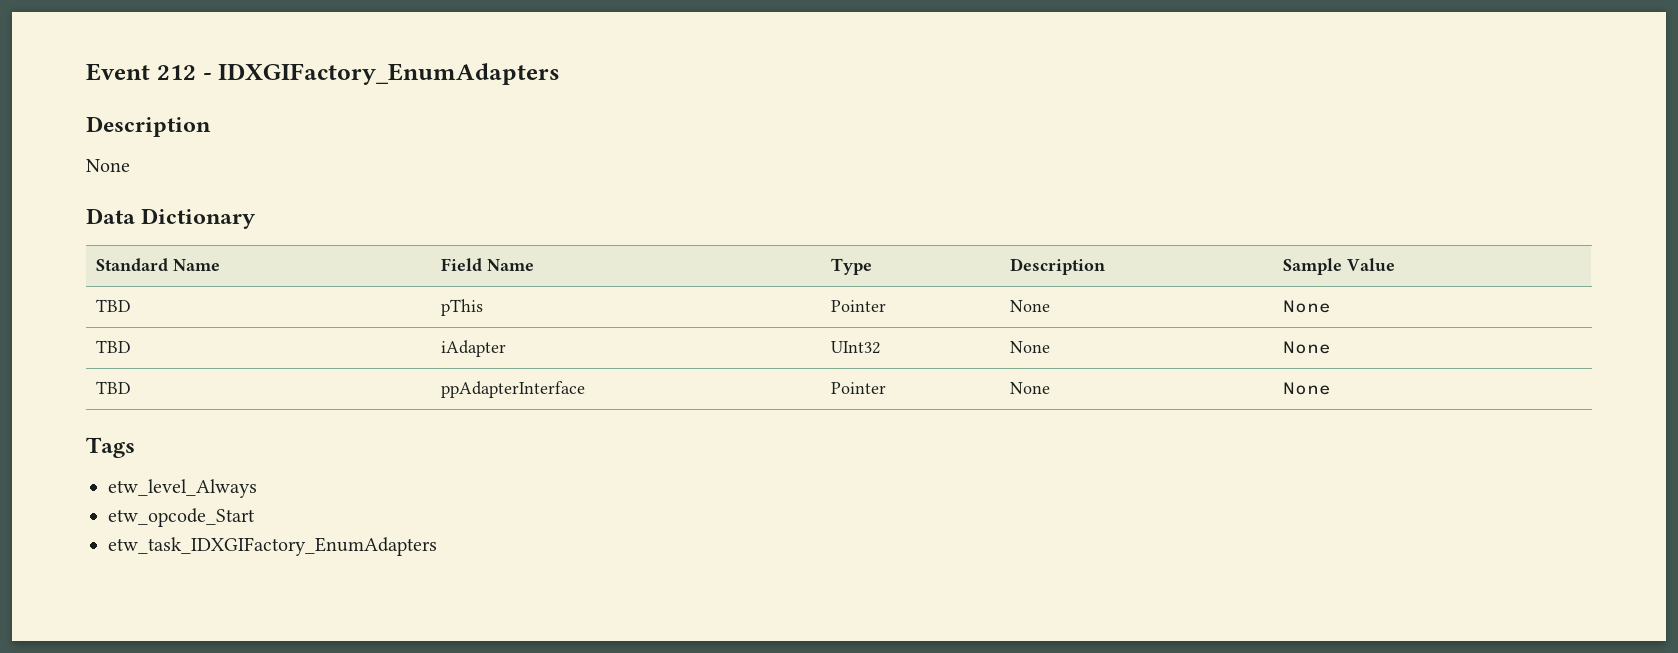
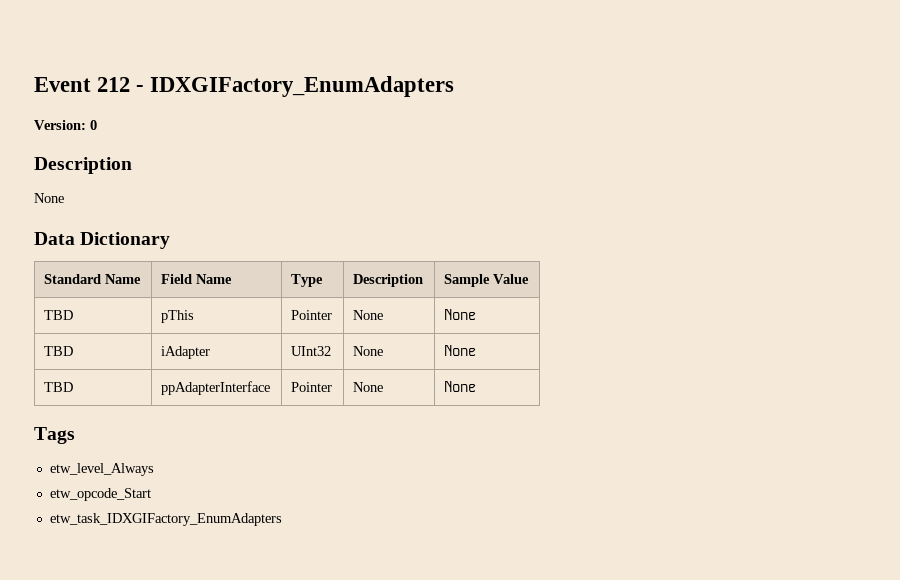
+ Version: 0

